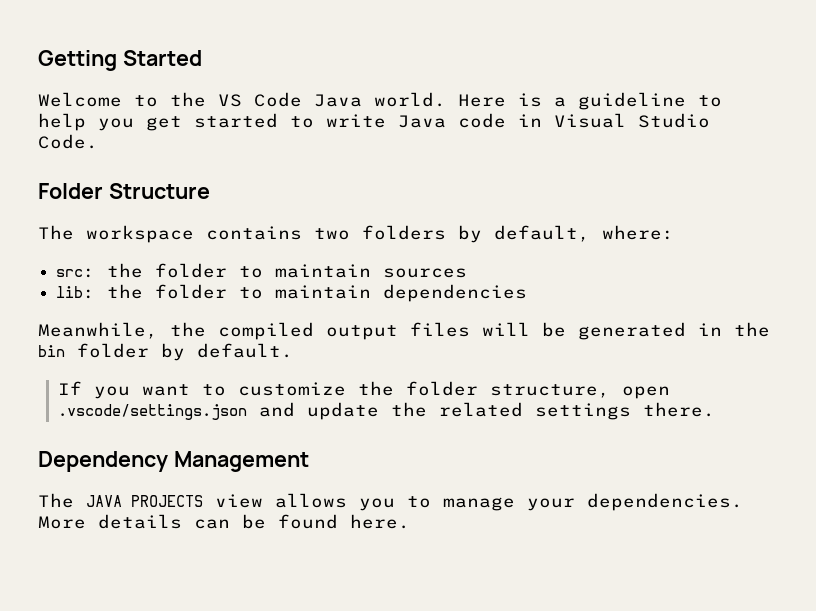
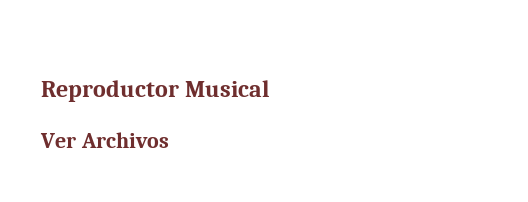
- Getting Started
- Welcome to the VS Code Java world. Here is a guideline to help you get started to write Java code in Visual Studio Code.
- Folder Structure
- The workspace contains two folders by default, where:
- src: the folder to maintain sources
- lib: the folder to maintain dependencies
- Meanwhile, the compiled output files will be generated in the bin folder by default.
- If you want to customize the folder structure, open .vscode/settings.json and update the related settings there.
- Dependency Management
- The JAVA PROJECTS view allows you to manage your dependencies. More details can be found here.
+ Reproductor Musical
+ Ver Archivos

